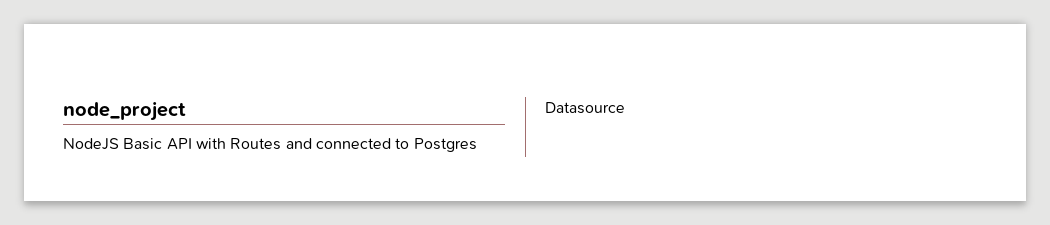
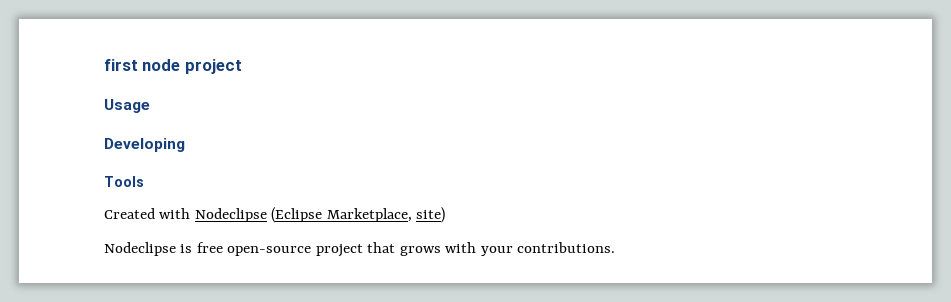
- node_project
- NodeJS Basic API with Routes and connected to Postgres Datasource
+ first node project
+ Usage
+ Developing
+ Tools
+ Created with Nodeclipse (Eclipse Marketplace, site)
+ Nodeclipse is free open-source project that grows with your contributions.

